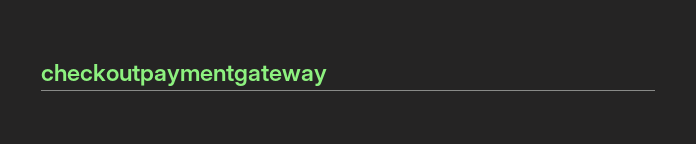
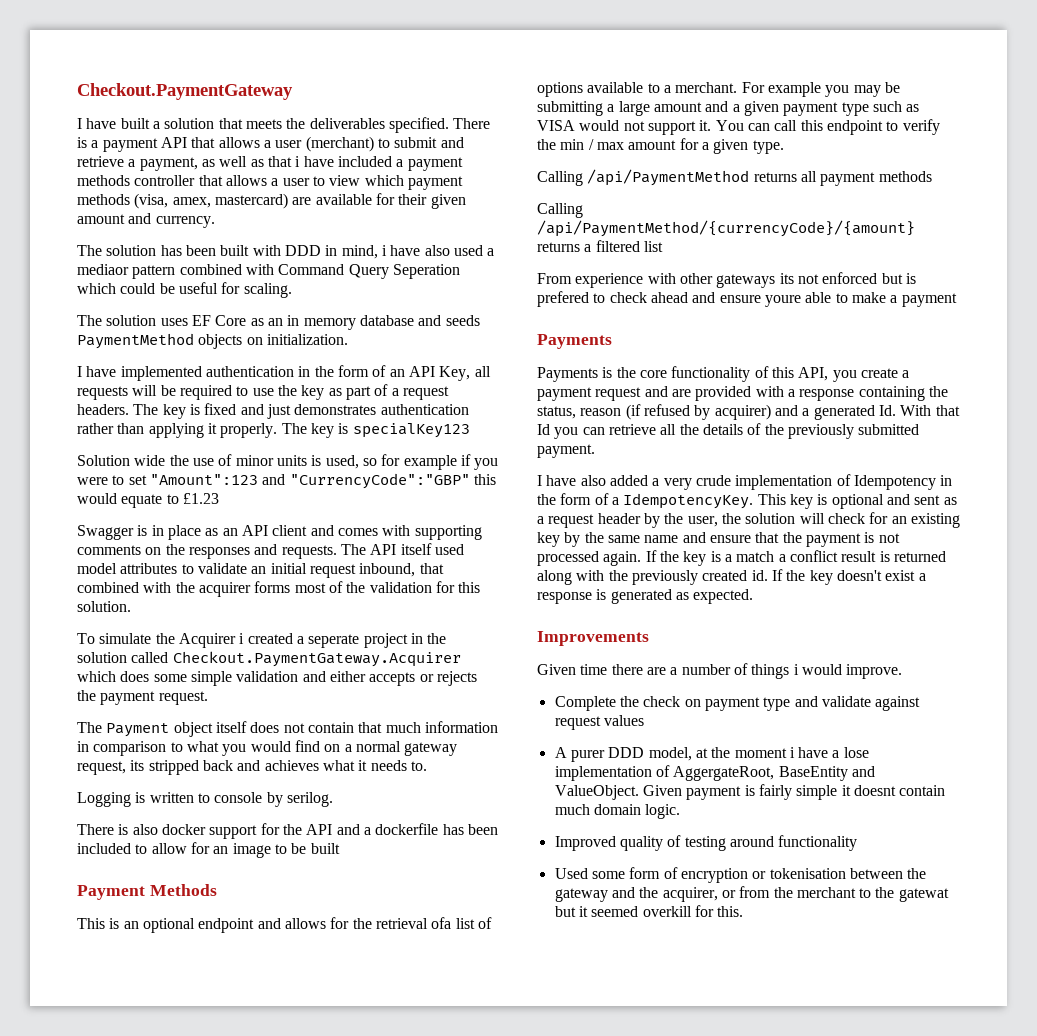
- checkoutpaymentgateway
+ Checkout.PaymentGateway
+ I have built a solution that meets the deliverables specified. There is a payment API that allows a user (merchant) to submit and retrieve a payment, as well as that i have included a payment methods controller that allows a user to view which payment methods (visa, amex, mastercard) are available for their given amount and currency.
+ The solution has been built with DDD in mind, i have also used a mediaor pattern combined with Command Query Seperation which could be useful for scaling.
+ The solution uses EF Core as an in memory database and seeds PaymentMethod objects on initialization.
+ I have implemented authentication in the form of an API Key, all requests will be required to use the key as part of a request headers. The key is fixed and just demonstrates authentication rather than applying it properly. The key is specialKey123
+ Solution wide the use of minor units is used, so for example if you were to set "Amount":123 and "CurrencyCode":"GBP" this would equate to £1.23
+ Swagger is in place as an API client and comes with supporting comments on the responses and requests. The API itself used model attributes to validate an initial request inbound, that combined with the acquirer forms most of the validation for this solution.
+ To simulate the Acquirer i created a seperate project in the solution called Checkout.PaymentGateway.Acquirer which does some simple validation and either accepts or rejects the payment request.
+ The Payment object itself does not contain that much information in comparison to what you would find on a normal gateway request, its stripped back and achieves what it needs to.
+ Logging is written to console by serilog.
+ There is also docker support for the API and a dockerfile has been included to allow for an image to be built
+ Payment Methods
+ This is an optional endpoint and allows for the retrieval ofa list of options available to a merchant. For example you may be submitting a large amount and a given payment type such as VISA would not support it. You can call this endpoint to verify the min / max amount for a given type.
+ Calling /api/PaymentMethod returns all payment methods
+ Calling /api/PaymentMethod/{currencyCode}/{amount} returns a filtered list
+ From experience with other gateways its not enforced but is prefered to check ahead and ensure youre able to make a payment
+ Payments
+ Payments is the core functionality of this API, you create a payment request and are provided with a response containing the status, reason (if refused by acquirer) and a generated Id. With that Id you can retrieve all the details of the previously submitted payment.
+ I have also added a very crude implementation of Idempotency in the form of a IdempotencyKey. This key is optional and sent as a request header by the user, the solution will check for an existing key by the same name and ensure that the payment is not processed again. If the key is a match a conflict result is returned along with the previously created id. If the key doesn't exist a response is generated as expected.
+ Improvements
+ Given time there are a number of things i would improve.
+ Complete the check on payment type and validate against request values
+ A purer DDD model, at the moment i have a lose implementation of AggergateRoot, BaseEntity and ValueObject. Given payment is fairly simple it doesnt contain much domain logic.
+ Improved quality of testing around functionality
+ Used some form of encryption or tokenisation between the gateway and the acquirer, or from the merchant to the gatewat but it seemed overkill for this.

